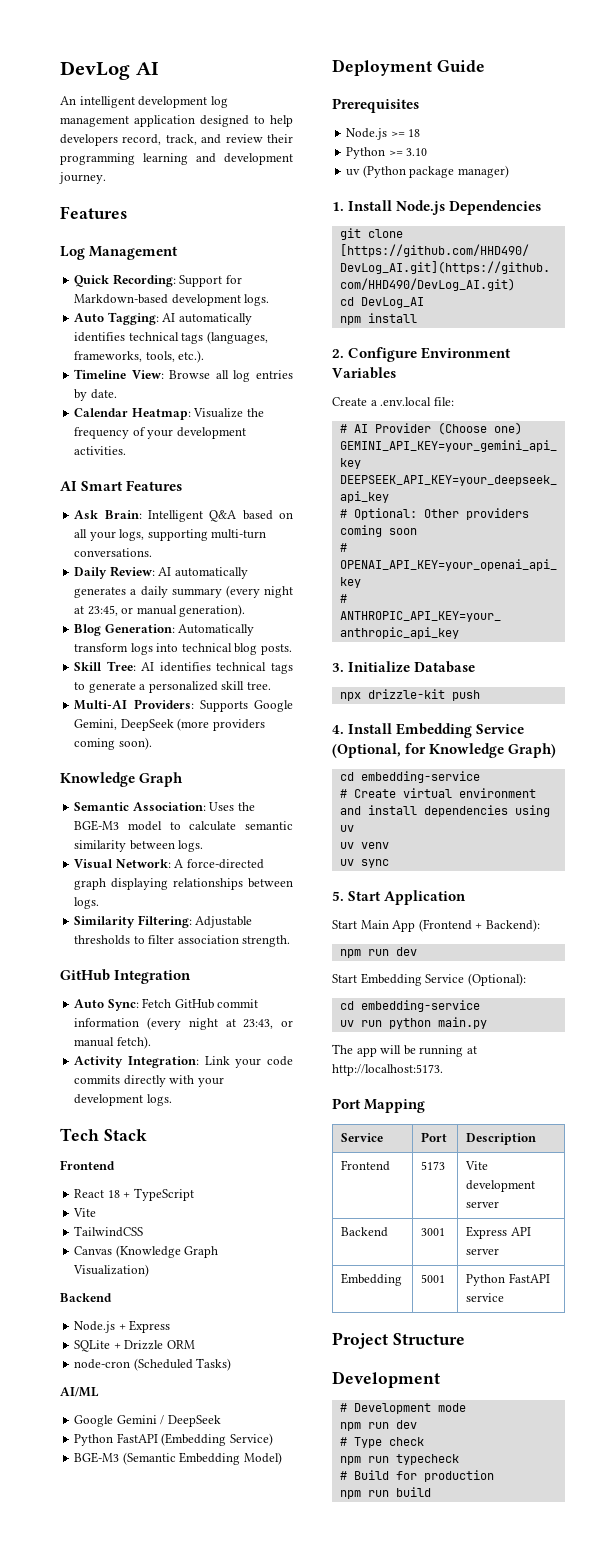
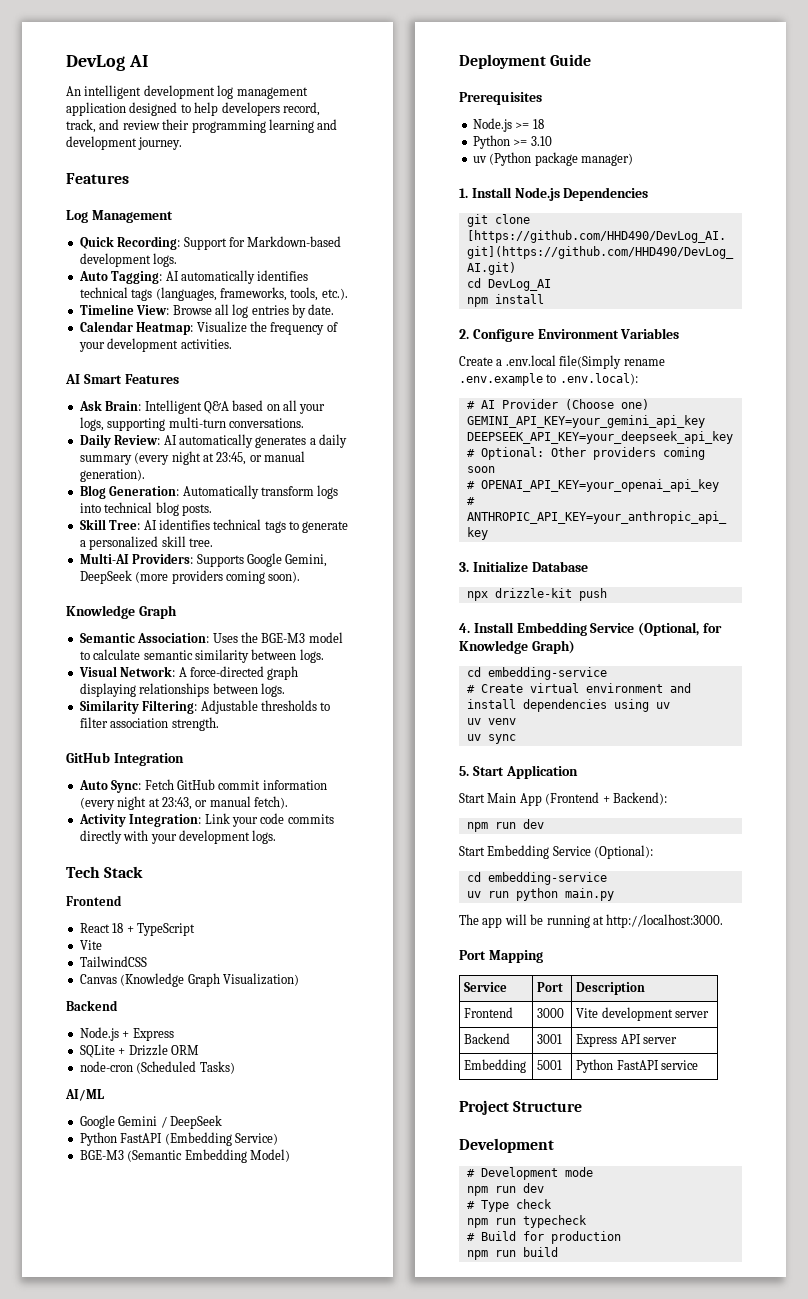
- Create a .env.local file:
+ Create a .env.local file(Simply rename .env.example to .env.local):
- The app will be running at http://localhost:5173.
+ The app will be running at http://localhost:3000.
- Frontend | 5173 | Vite development server
+ Frontend | 3000 | Vite development server

